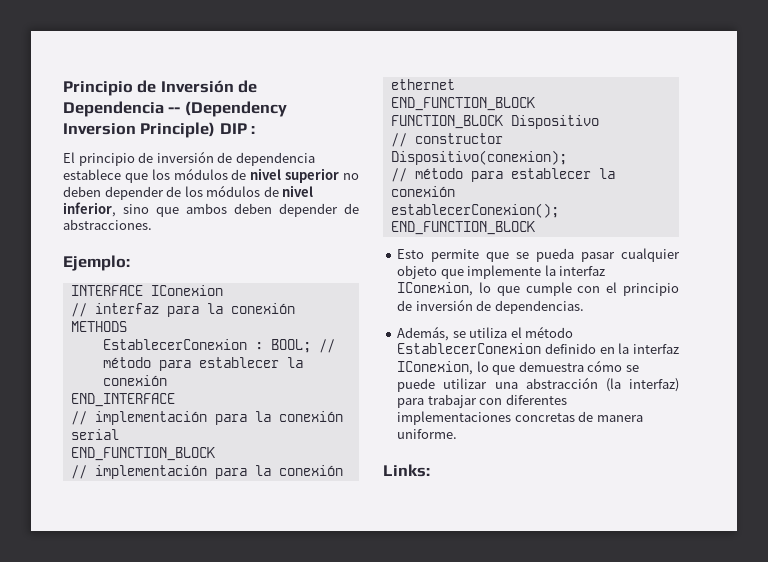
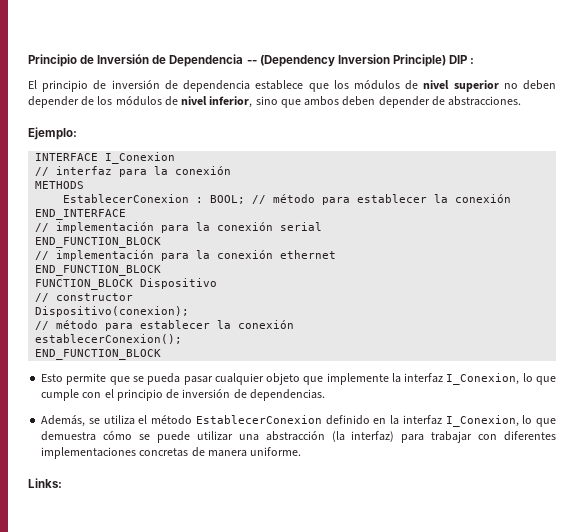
- INTERFACE IConexion
+ INTERFACE I_Conexion
- Esto permite que se pueda pasar cualquier objeto que implemente la interfaz IConexion, lo que cumple con el principio de inversión de dependencias.
+ Esto permite que se pueda pasar cualquier objeto que implemente la interfaz I_Conexion, lo que cumple con el principio de inversión de dependencias.
- Además, se utiliza el método EstablecerConexion definido en la interfaz IConexion, lo que demuestra cómo se puede utilizar una abstracción (la interfaz) para trabajar con diferentes implementaciones concretas de manera uniforme.
+ Además, se utiliza el método EstablecerConexion definido en la interfaz I_Conexion, lo que demuestra cómo se puede utilizar una abstracción (la interfaz) para trabajar con diferentes implementaciones concretas de manera uniforme.

